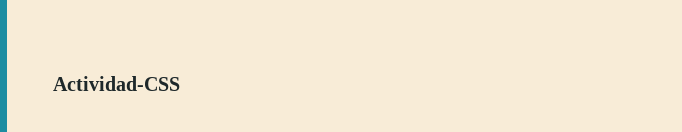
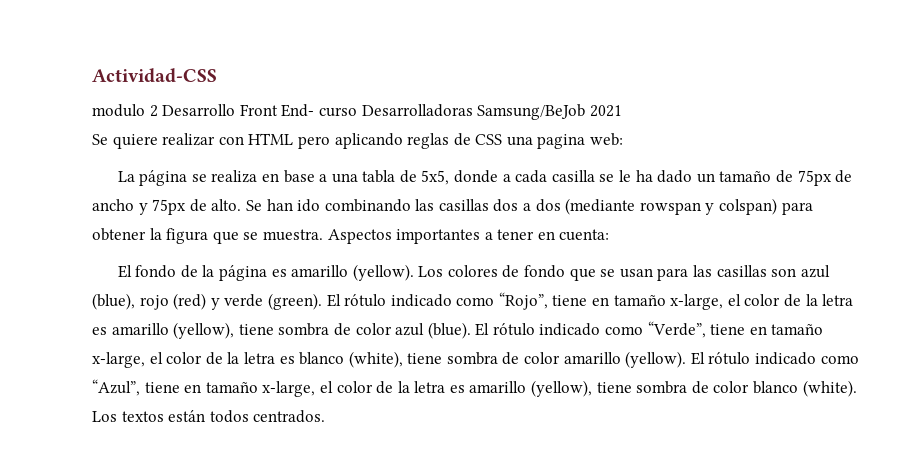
+ modulo 2 Desarrollo Front End- curso Desarrolladoras Samsung/BeJob 2021
+ Se quiere realizar con HTML pero aplicando reglas de CSS una pagina web:
+ La página se realiza en base a una tabla de 5x5, donde a cada casilla se le ha dado un tamaño de 75px de ancho y 75px de alto. Se han ido combinando las casillas dos a dos (mediante rowspan y colspan) para obtener la figura que se muestra. Aspectos importantes a tener en cuenta:
+ El fondo de la página es amarillo (yellow). Los colores de fondo que se usan para las casillas son azul (blue), rojo (red) y verde (green). El rótulo indicado como “Rojo”, tiene en tamaño x-large, el color de la letra es amarillo (yellow), tiene sombra de color azul (blue). El rótulo indicado como “Verde”, tiene en tamaño x-large, el color de la letra es blanco (white), tiene sombra de color amarillo (yellow). El rótulo indicado como “Azul”, tiene en tamaño x-large, el color de la letra es amarillo (yellow), tiene sombra de color blanco (white). Los textos están todos centrados.

